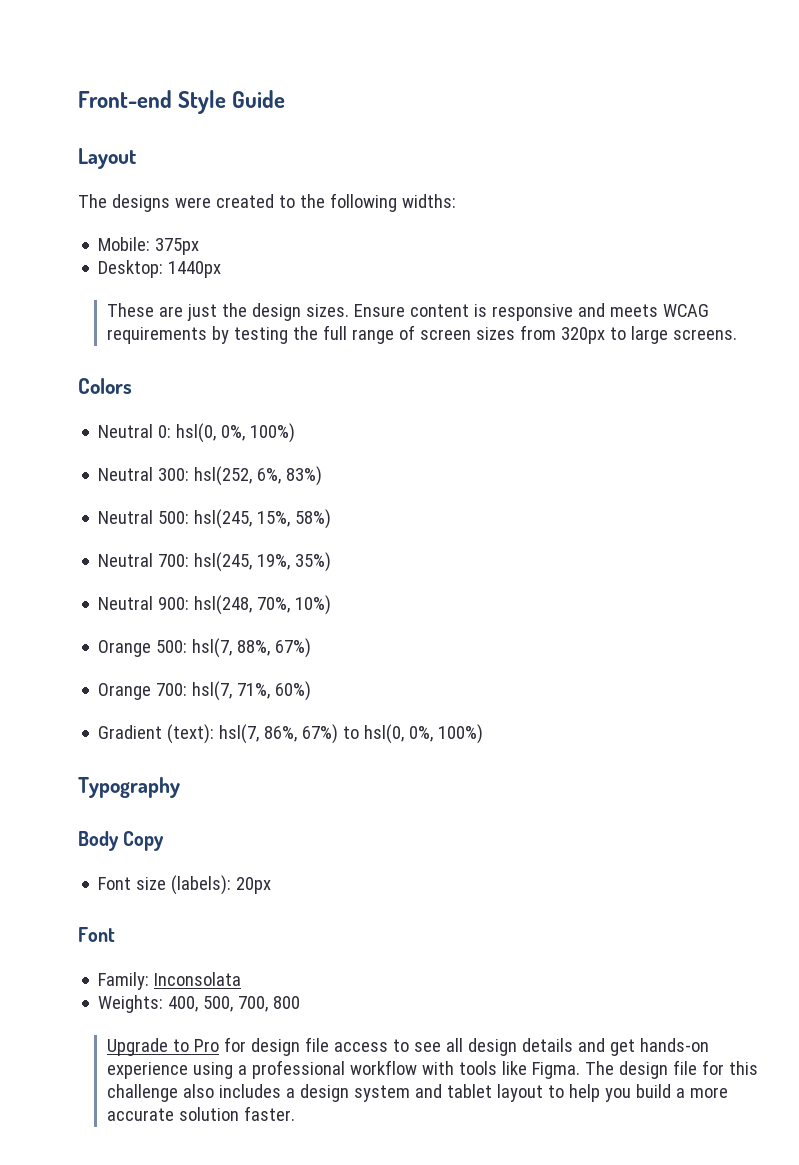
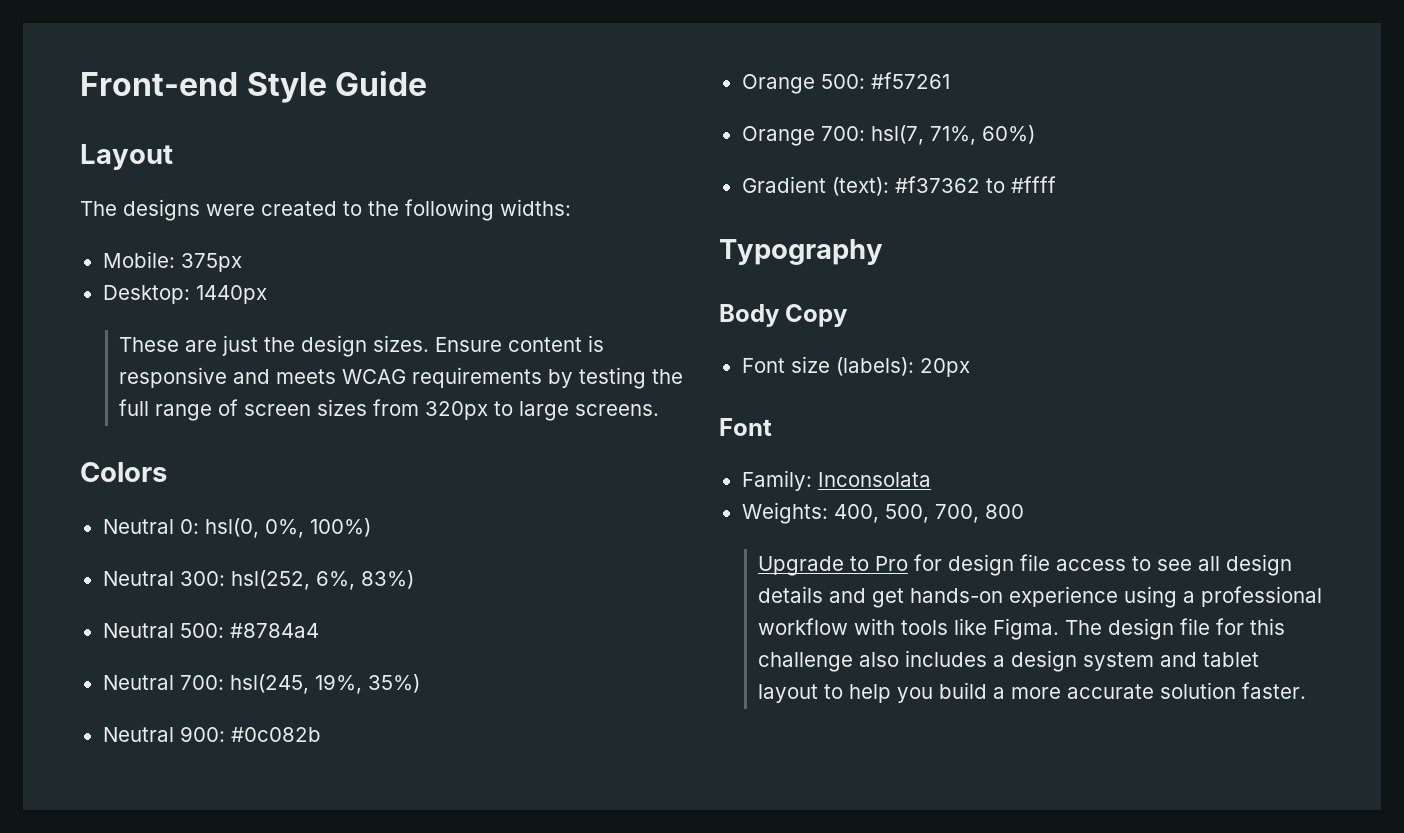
- Neutral 500: hsl(245, 15%, 58%)
+ Neutral 500: #8784a4
- Neutral 900: hsl(248, 70%, 10%)
+ Neutral 900: #0c082b
- Orange 500: hsl(7, 88%, 67%)
+ Orange 500: #f57261
- Gradient (text): hsl(7, 86%, 67%) to hsl(0, 0%, 100%)
+ Gradient (text): #f37362 to #ffff

